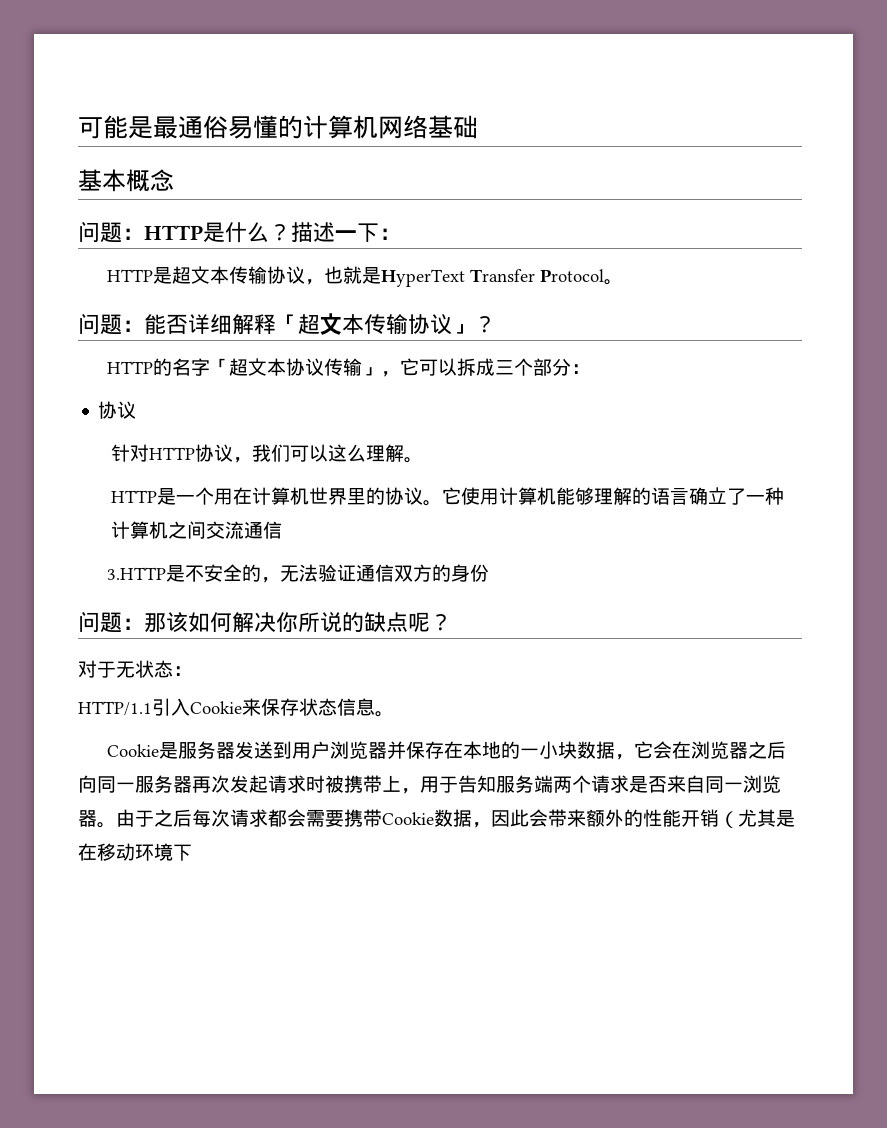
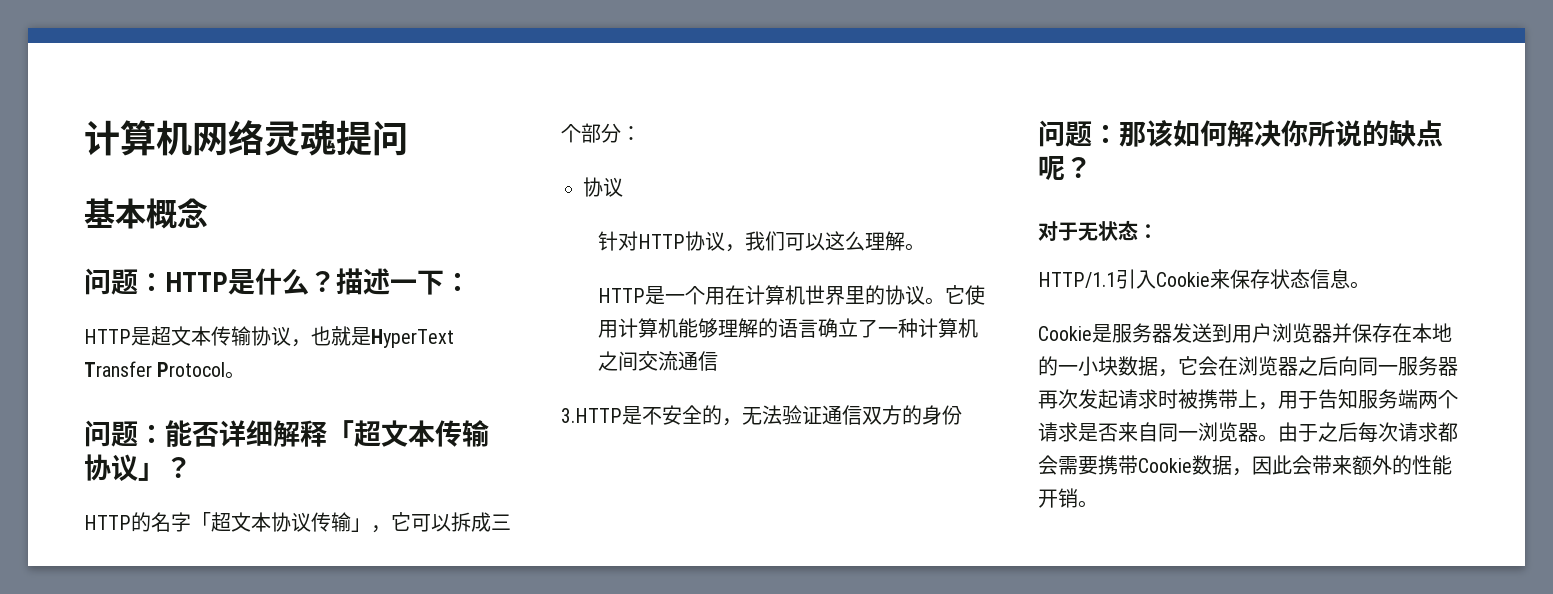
- 可能是最通俗易懂的计算机网络基础
+ 计算机网络灵魂提问
- 由于之后每次请求都会需要携带Cookie数据，因此会带来额外的性能开销（尤其是在移动环境下
+ 由于之后每次请求都会需要携带Cookie数据，因此会带来额外的性能开销。

